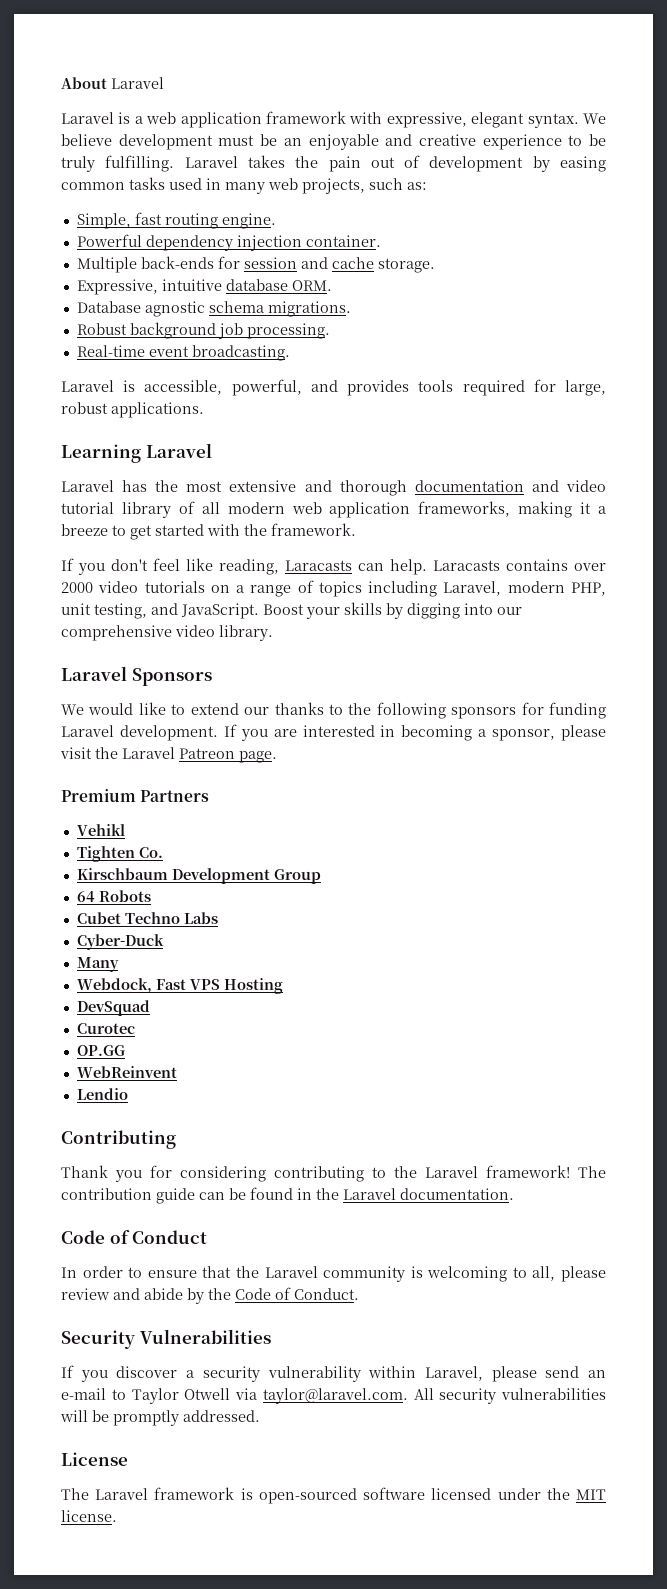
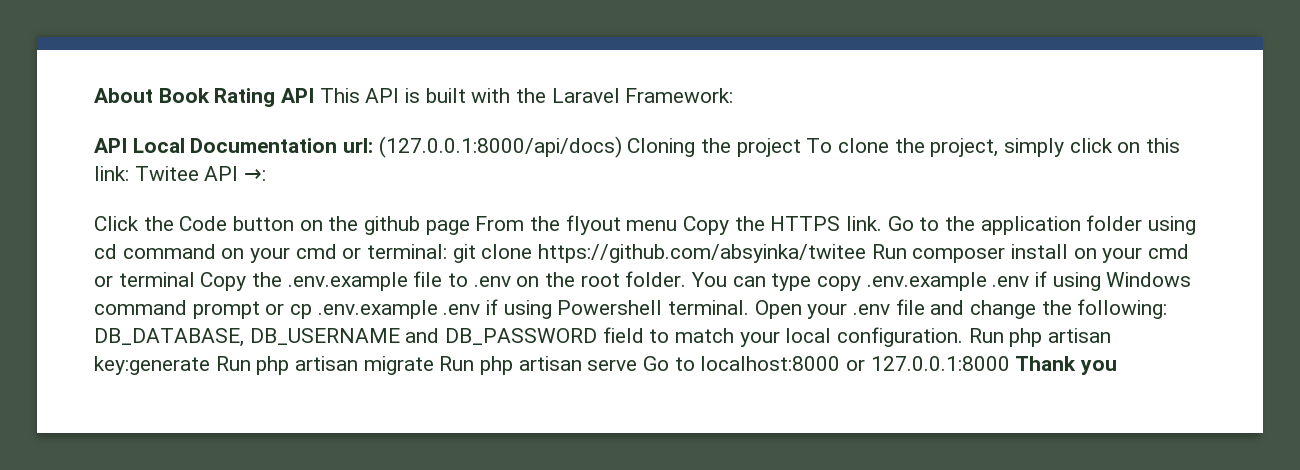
- About Laravel
- Laravel is a web application framework with expressive, elegant syntax. We believe development must be an enjoyable and creative experience to be truly fulfilling. Laravel takes the pain out of development by easing common tasks used in many web projects, such as:
- Simple, fast routing engine.
- Powerful dependency injection container.
- Multiple back-ends for session and cache storage.
- Expressive, intuitive database ORM.
- Database agnostic schema migrations.
- Robust background job processing.
- Real-time event broadcasting.
- Laravel is accessible, powerful, and provides tools required for large, robust applications.
- Learning Laravel
- Laravel has the most extensive and thorough documentation and video tutorial library of all modern web application frameworks, making it a breeze to get started with the framework.
- If you don't feel like reading, Laracasts can help. Laracasts contains over 2000 video tutorials on a range of topics including Laravel, modern PHP, unit testing, and JavaScript. Boost your skills by digging into our comprehensive video library.
- Laravel Sponsors
- We would like to extend our thanks to the following sponsors for funding Laravel development. If you are interested in becoming a sponsor, please visit the Laravel Patreon page.
- Premium Partners
- Vehikl
- Tighten Co.
- Kirschbaum Development Group
- 64 Robots
- Cubet Techno Labs
- Cyber-Duck
- Many
- Webdock, Fast VPS Hosting
- DevSquad
- Curotec
- OP.GG
- WebReinvent
- Lendio
- Contributing
- Thank you for considering contributing to the Laravel framework! The contribution guide can be found in the Laravel documentation.
- Code of Conduct
- In order to ensure that the Laravel community is welcoming to all, please review and abide by the Code of Conduct.
- Security Vulnerabilities
- If you discover a security vulnerability within Laravel, please send an e-mail to Taylor Otwell via taylor@laravel.com. All security vulnerabilities will be promptly addressed.
- License
- The Laravel framework is open-sourced software licensed under the MIT license.
+ About Book Rating API This API is built with the Laravel Framework:
+ API Local Documentation url: (127.0.0.1:8000/api/docs) Cloning the project To clone the project, simply click on this link: Twitee API →:
+ Click the Code button on the github page From the flyout menu Copy the HTTPS link. Go to the application folder using cd command on your cmd or terminal: git clone https://github.com/absyinka/twitee Run composer install on your cmd or terminal Copy the .env.example file to .env on the root folder. You can type copy .env.example .env if using Windows command prompt or cp .env.example .env if using Powershell terminal. Open your .env file and change the following: DB_DATABASE, DB_USERNAME and DB_PASSWORD field to match your local configuration. Run php artisan key:generate Run php artisan migrate Run php artisan serve Go to localhost:8000 or 127.0.0.1:8000 Thank you

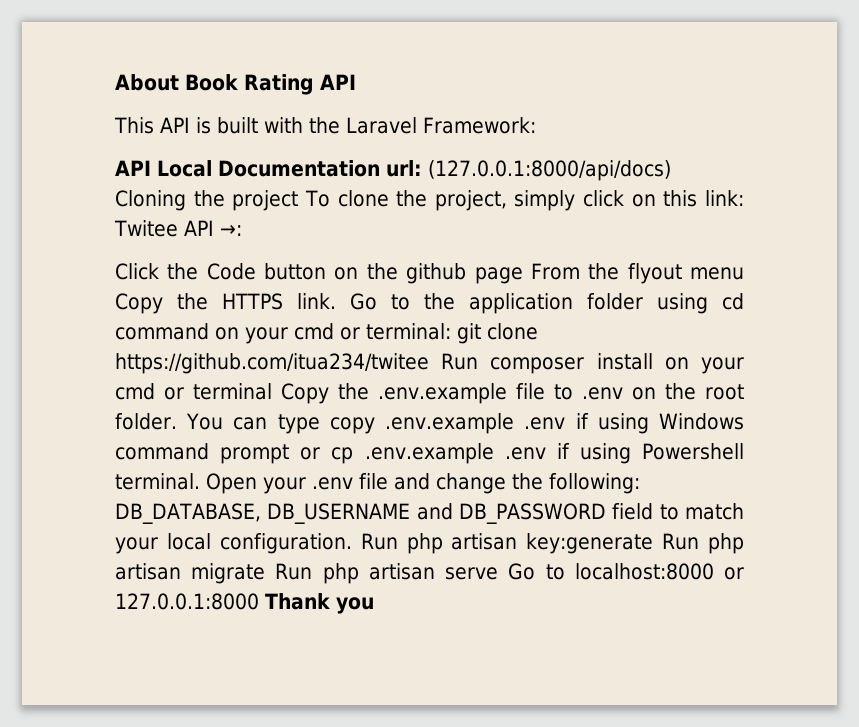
- About Book Rating API This API is built with the Laravel Framework:
+ About Book Rating API
+ This API is built with the Laravel Framework:
- Go to the application folder using cd command on your cmd or terminal: git clone https://github.com/absyinka/twitee Run composer install on your cmd or terminal Copy the .env.example file to .env on the root folder.
+ Go to the application folder using cd command on your cmd or terminal: git clone https://github.com/itua234/twitee Run composer install on your cmd or terminal Copy the .env.example file to .env on the root folder.

